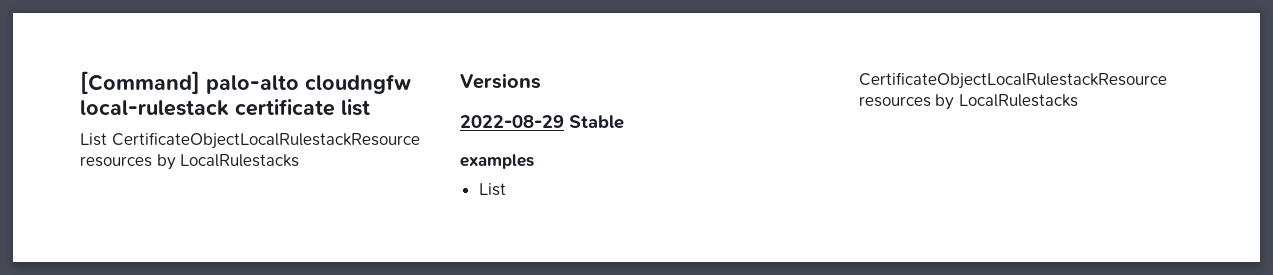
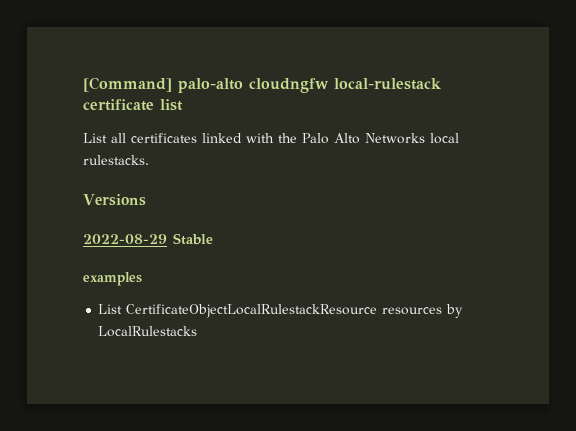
  [Command] palo-alto cloudngfw local-rulestack certificate list
- List CertificateObjectLocalRulestackResource resources by LocalRulestacks
+ List all certificates linked with the Palo Alto Networks local rulestacks.

